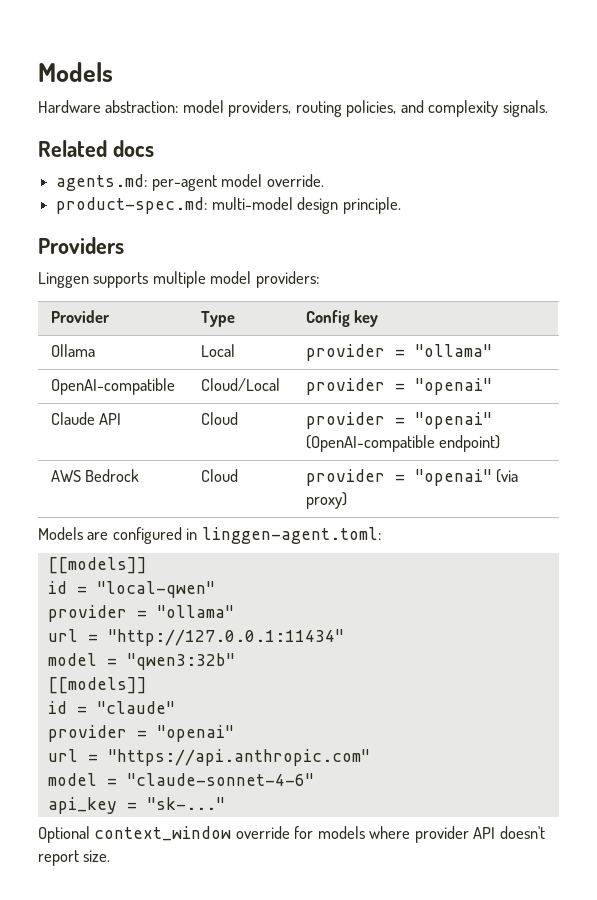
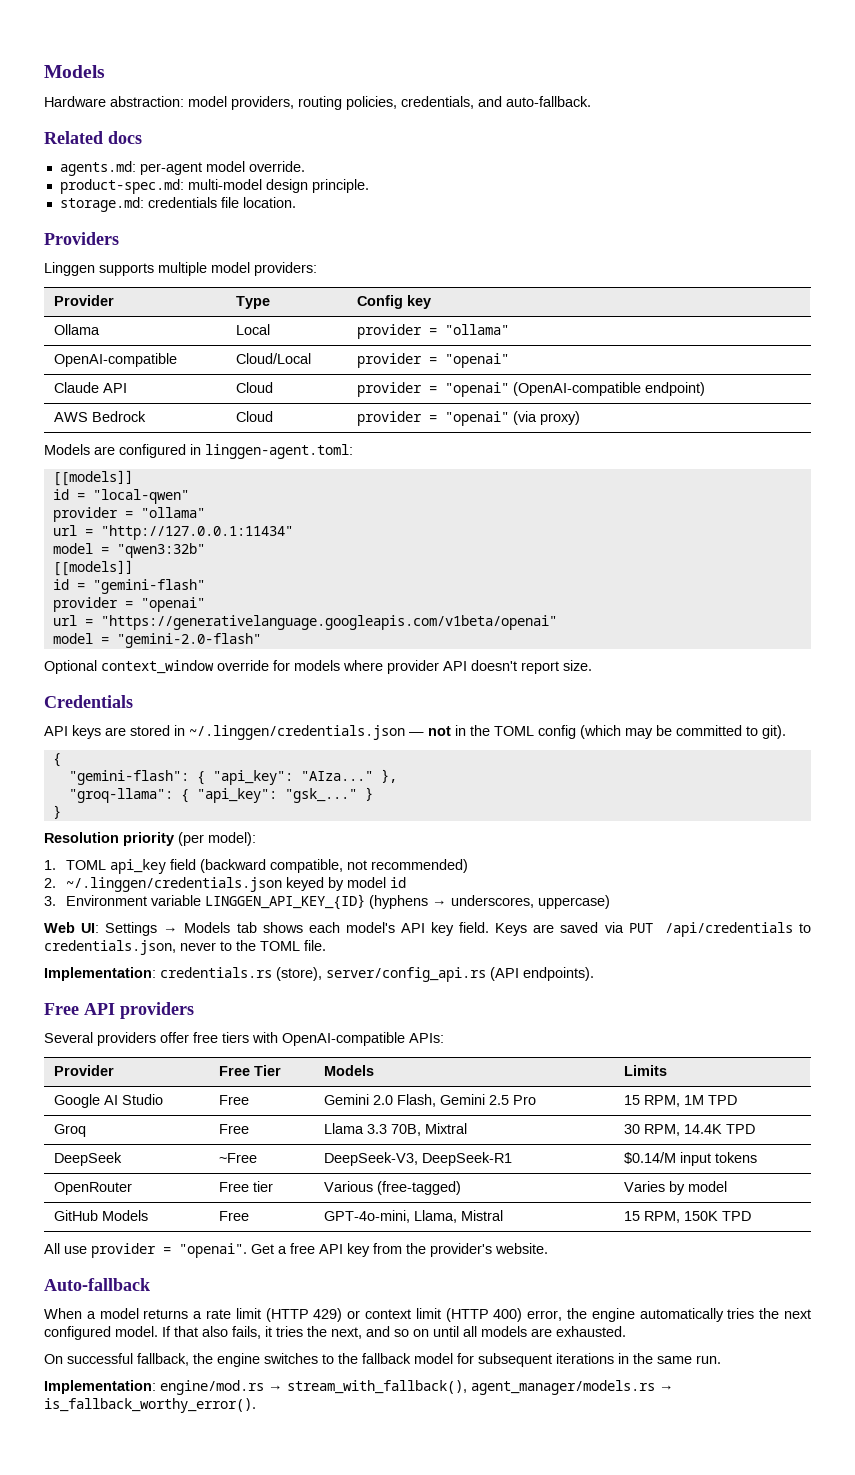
- Hardware abstraction: model providers, routing policies, and complexity signals.
+ Hardware abstraction: model providers, routing policies, credentials, and auto-fallback.
+ storage.md: credentials file location.
- id = "claude"
+ id = "gemini-flash"
- url = "https://api.anthropic.com"
- model = "claude-sonnet-4-6"
- api_key = "sk-..."
+ url = "https://generativelanguage.googleapis.com/v1beta/openai"
+ model = "gemini-2.0-flash"
+ Credentials
+ API keys are stored in ~/.linggen/credentials.json — not in the TOML config (which may be committed to git).
+ {
+ "gemini-flash": { "api_key": "AIza..." },
+ "groq-llama": { "api_key": "gsk_..." }
+ }
+ Resolution priority (per model):
+ 1. TOML api_key field (backward compatible, not recommended)
+ 2. ~/.linggen/credentials.json keyed by model id
+ 3. Environment variable LINGGEN_API_KEY_{ID} (hyphens → underscores, uppercase)
+ Web UI: Settings → Models tab shows each model's API key field. Keys are saved via PUT /api/credentials to credentials.json, never to the TOML file.
+ Implementation: credentials.rs (store), server/config_api.rs (API endpoints).
+ Free API providers
+ Several providers offer free tiers with OpenAI-compatible APIs:
+ Provider | Free Tier | Models | Limits
+ Google AI Studio | Free | Gemini 2.0 Flash, Gemini 2.5 Pro | 15 RPM, 1M TPD
+ Groq | Free | Llama 3.3 70B, Mixtral | 30 RPM, 14.4K TPD
+ DeepSeek | ~Free | DeepSeek-V3, DeepSeek-R1 | $0.14/M input tokens
+ OpenRouter | Free tier | Various (free-tagged) | Varies by model
+ GitHub Models | Free | GPT-4o-mini, Llama, Mistral | 15 RPM, 150K TPD
+ All use provider = "openai". Get a free API key from the provider's website.
+ Auto-fallback
+ When a model returns a rate limit (HTTP 429) or context limit (HTTP 400) error, the engine automatically tries the next configured model. If that also fails, it tries the next, and so on until all models are exhausted.
+ On successful fallback, the engine switches to the fallback model for subsequent iterations in the same run.
+ Implementation: engine/mod.rs → stream_with_fallback(), agent_manager/models.rs → is_fallback_worthy_error().

